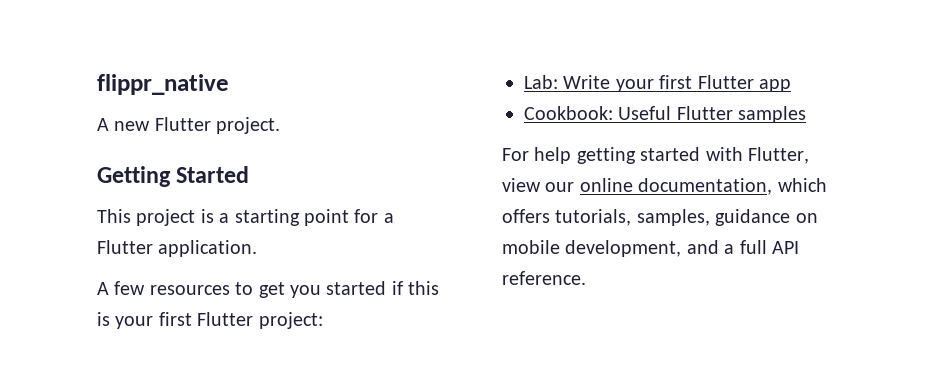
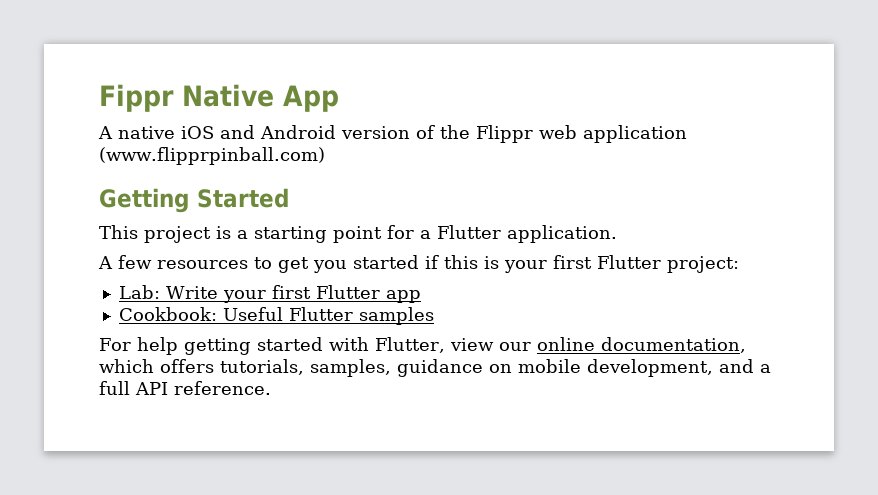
- flippr_native
- A new Flutter project.
+ Fippr Native App
+ A native iOS and Android version of the Flippr web application (www.flipprpinball.com)

